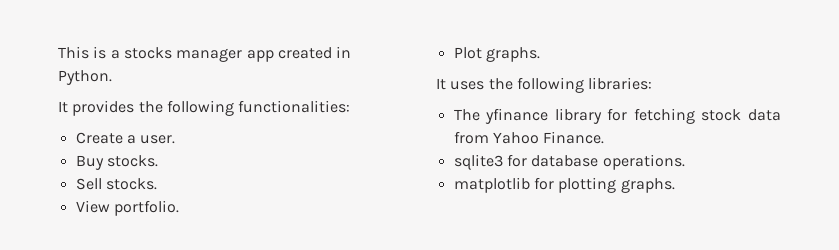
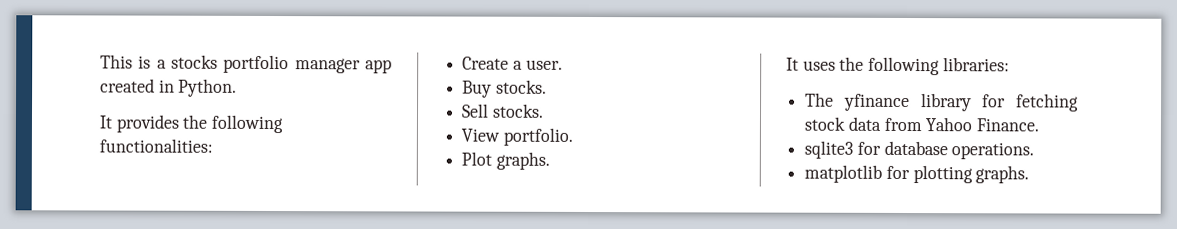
- This is a stocks manager app created in Python.
+ This is a stocks portfolio manager app created in Python.

